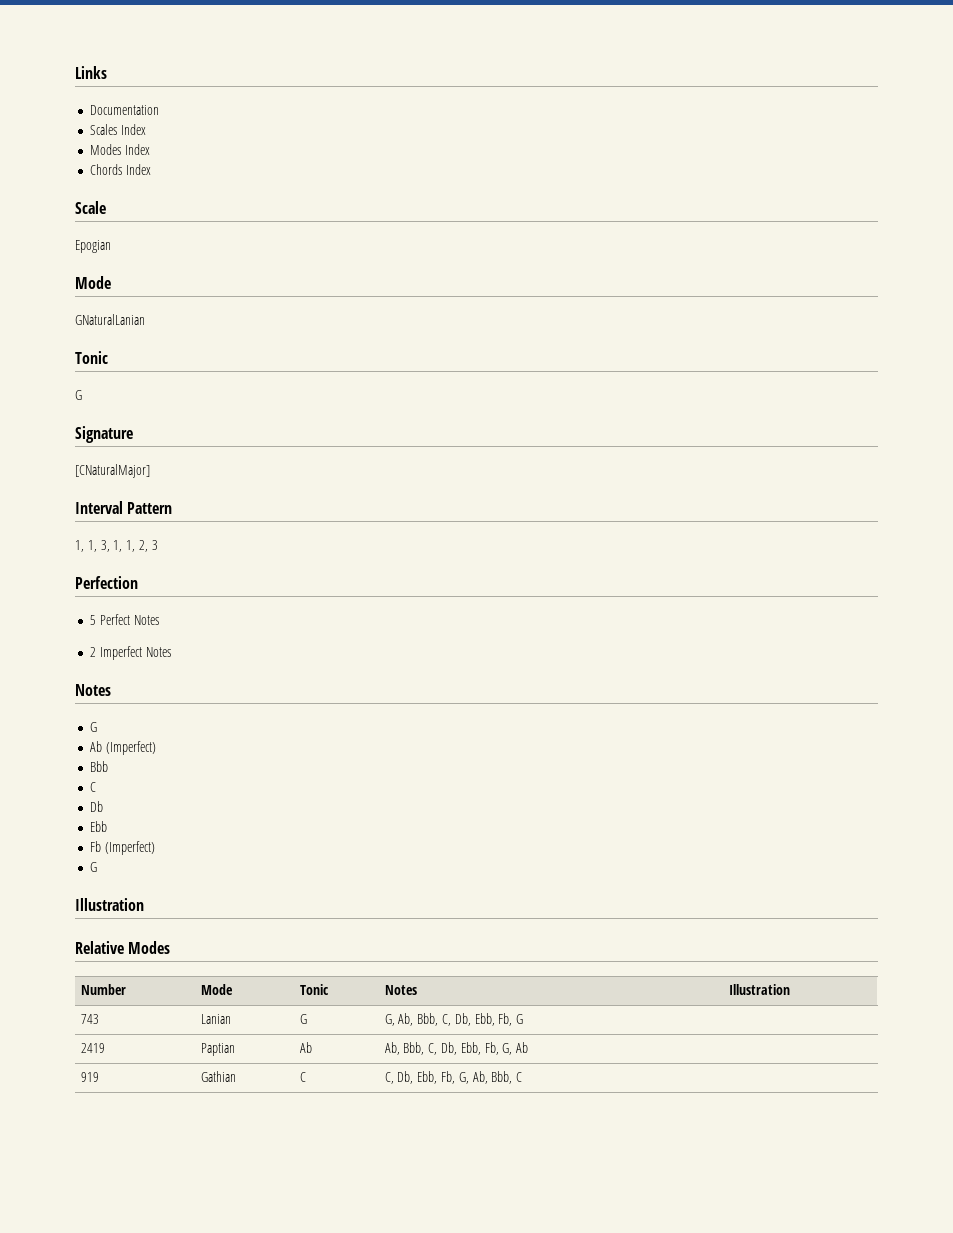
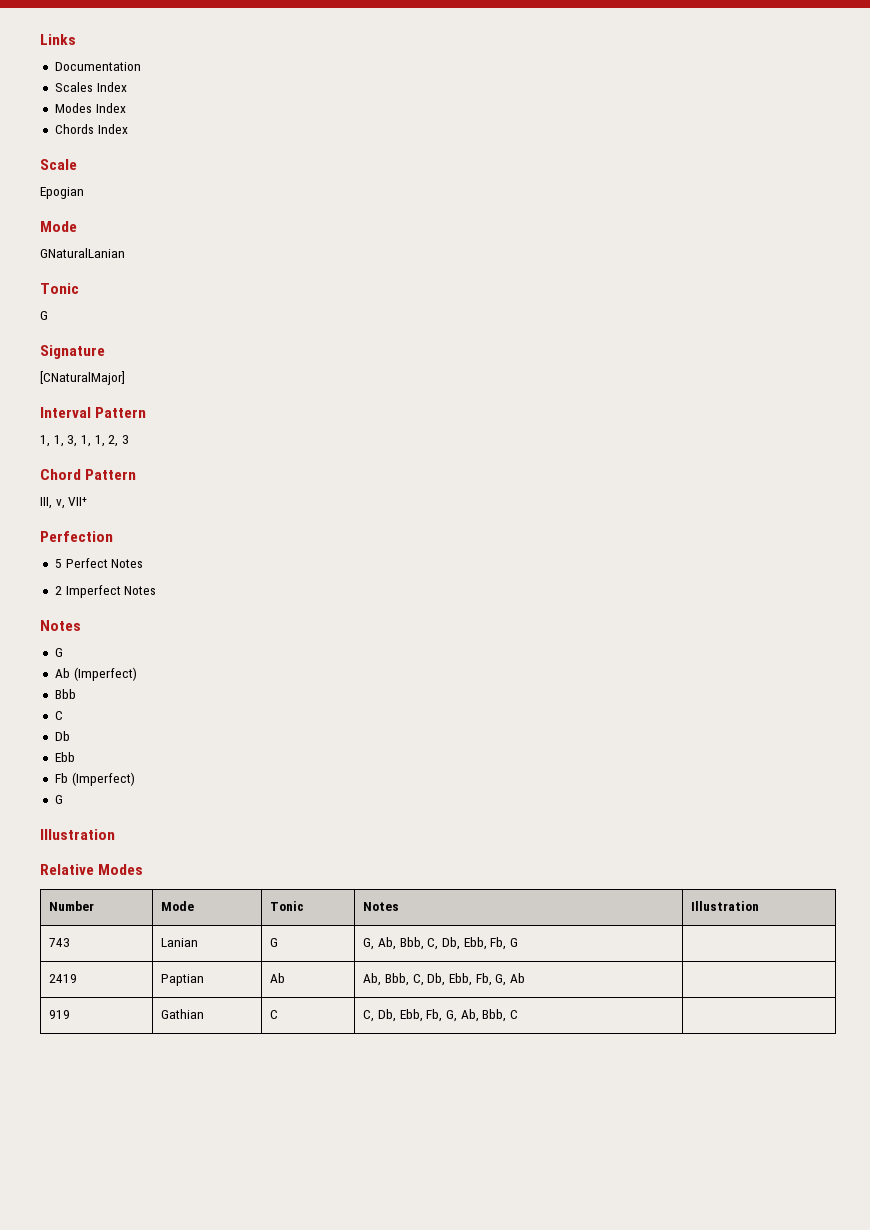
+ Chord Pattern
+ III, v, VII⁺

